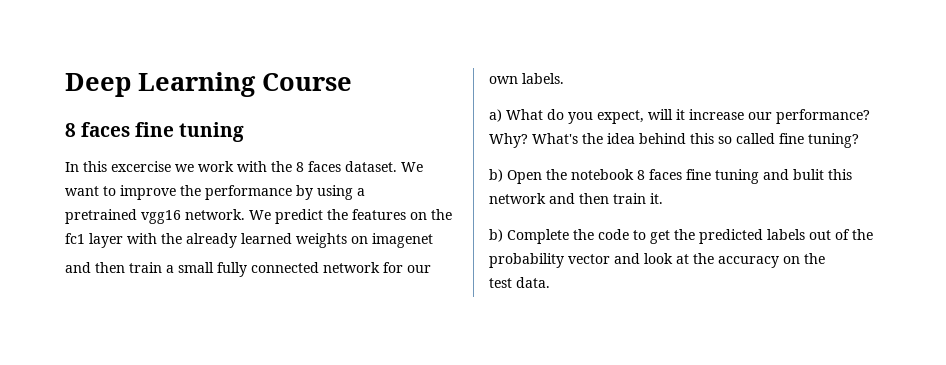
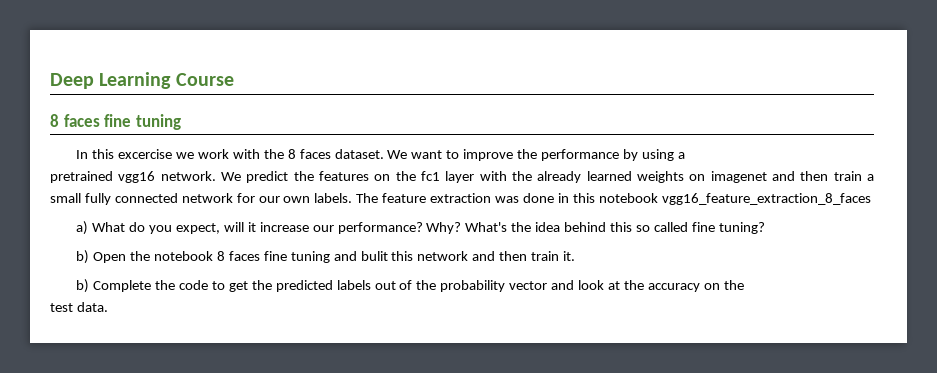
- We predict the features on the fc1 layer with the already learned weights on imagenet
- and then train a small fully connected network for our own labels.
+ We predict the features on the fc1 layer with the already learned weights on imagenet and then train a small fully connected network for our own labels. The feature extraction was done in this notebook vgg16_feature_extraction_8_faces

